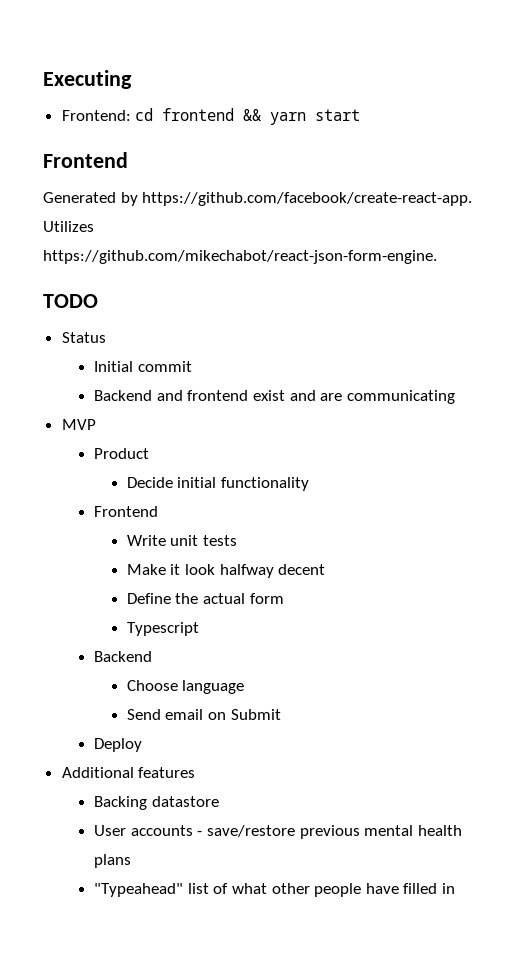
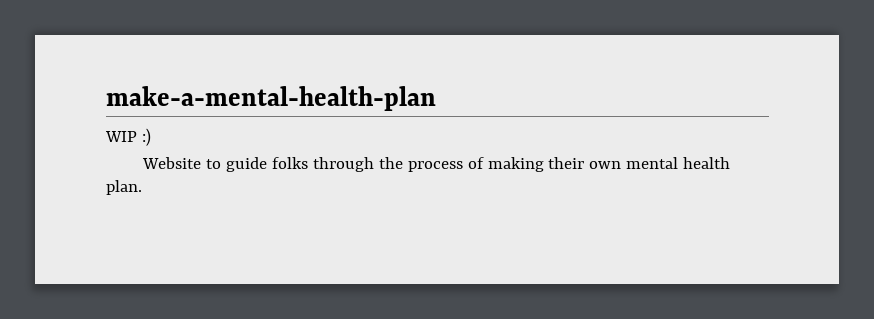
- Executing
- Frontend: cd frontend && yarn start
- Frontend
- Generated by https://github.com/facebook/create-react-app. Utilizes https://github.com/mikechabot/react-json-form-engine.
- TODO
- Status
- Initial commit
- Backend and frontend exist and are communicating
- MVP
- Product
- Decide initial functionality
- Frontend
- Write unit tests
- Make it look halfway decent
- Define the actual form
- Typescript
- Backend
- Choose language
- Send email on Submit
- Deploy
- Additional features
- Backing datastore
- User accounts - save/restore previous mental health plans
- "Typeahead" list of what other people have filled in
+ make-a-mental-health-plan
+ WIP :)
+ Website to guide folks through the process of making their own mental health plan.

